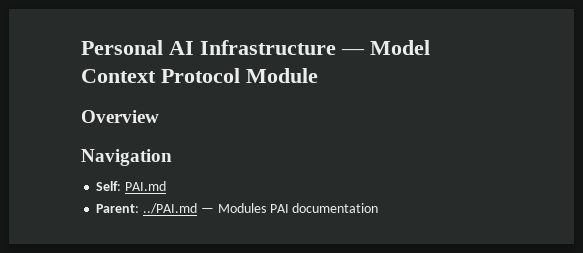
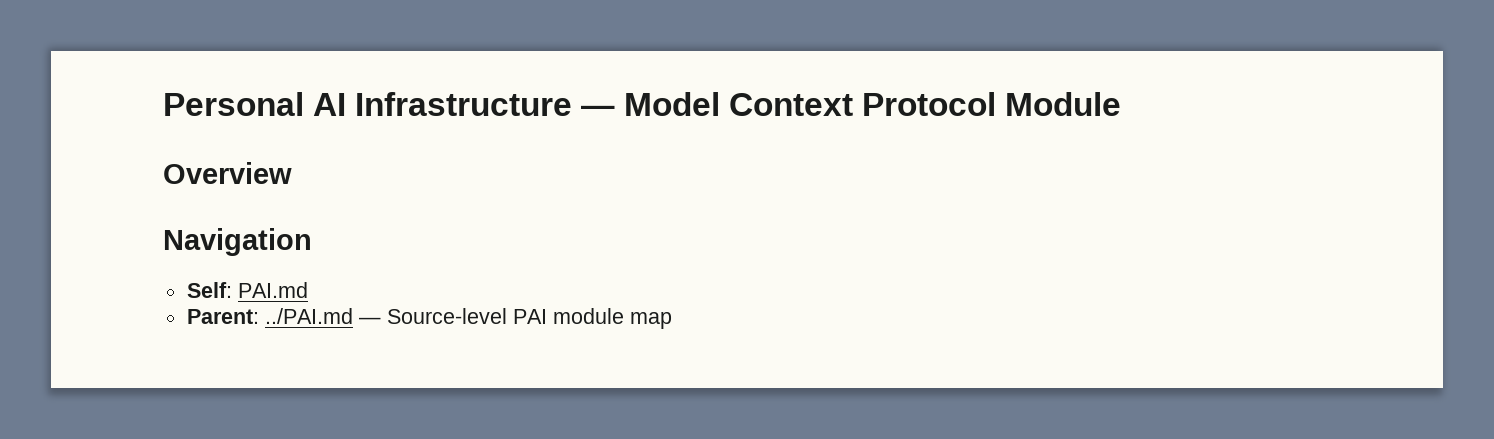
- Parent: ../PAI.md — Modules PAI documentation
+ Parent: ../PAI.md — Source-level PAI module map

